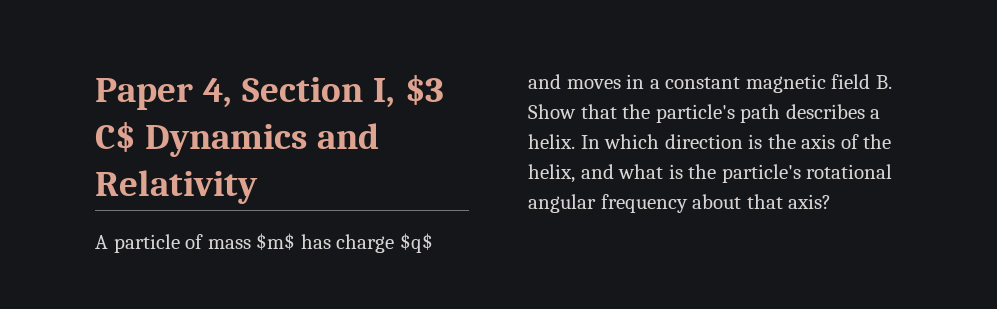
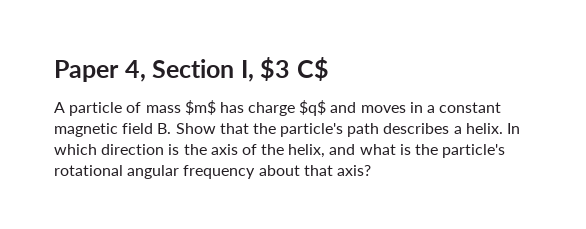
- Paper 4, Section I, $3 C$ Dynamics and Relativity
+ Paper 4, Section I, $3 C$

